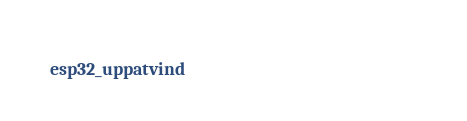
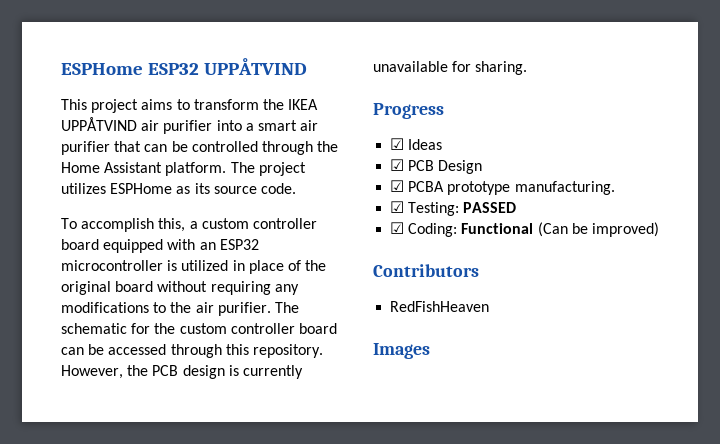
- esp32_uppatvind
+ ESPHome ESP32 UPPÅTVIND
+ This project aims to transform the IKEA UPPÅTVIND air purifier into a smart air purifier that can be controlled through the Home Assistant platform. The project utilizes ESPHome as its source code.
+ To accomplish this, a custom controller board equipped with an ESP32 microcontroller is utilized in place of the original board without requiring any modifications to the air purifier. The schematic for the custom controller board can be accessed through this repository. However, the PCB design is currently unavailable for sharing.
+ Progress
+ ☑ Ideas
+ ☑ PCB Design
+ ☑ PCBA prototype manufacturing.
+ ☑ Testing: PASSED
+ ☑ Coding: Functional (Can be improved)
+ Contributors
+ RedFishHeaven
+ Images

